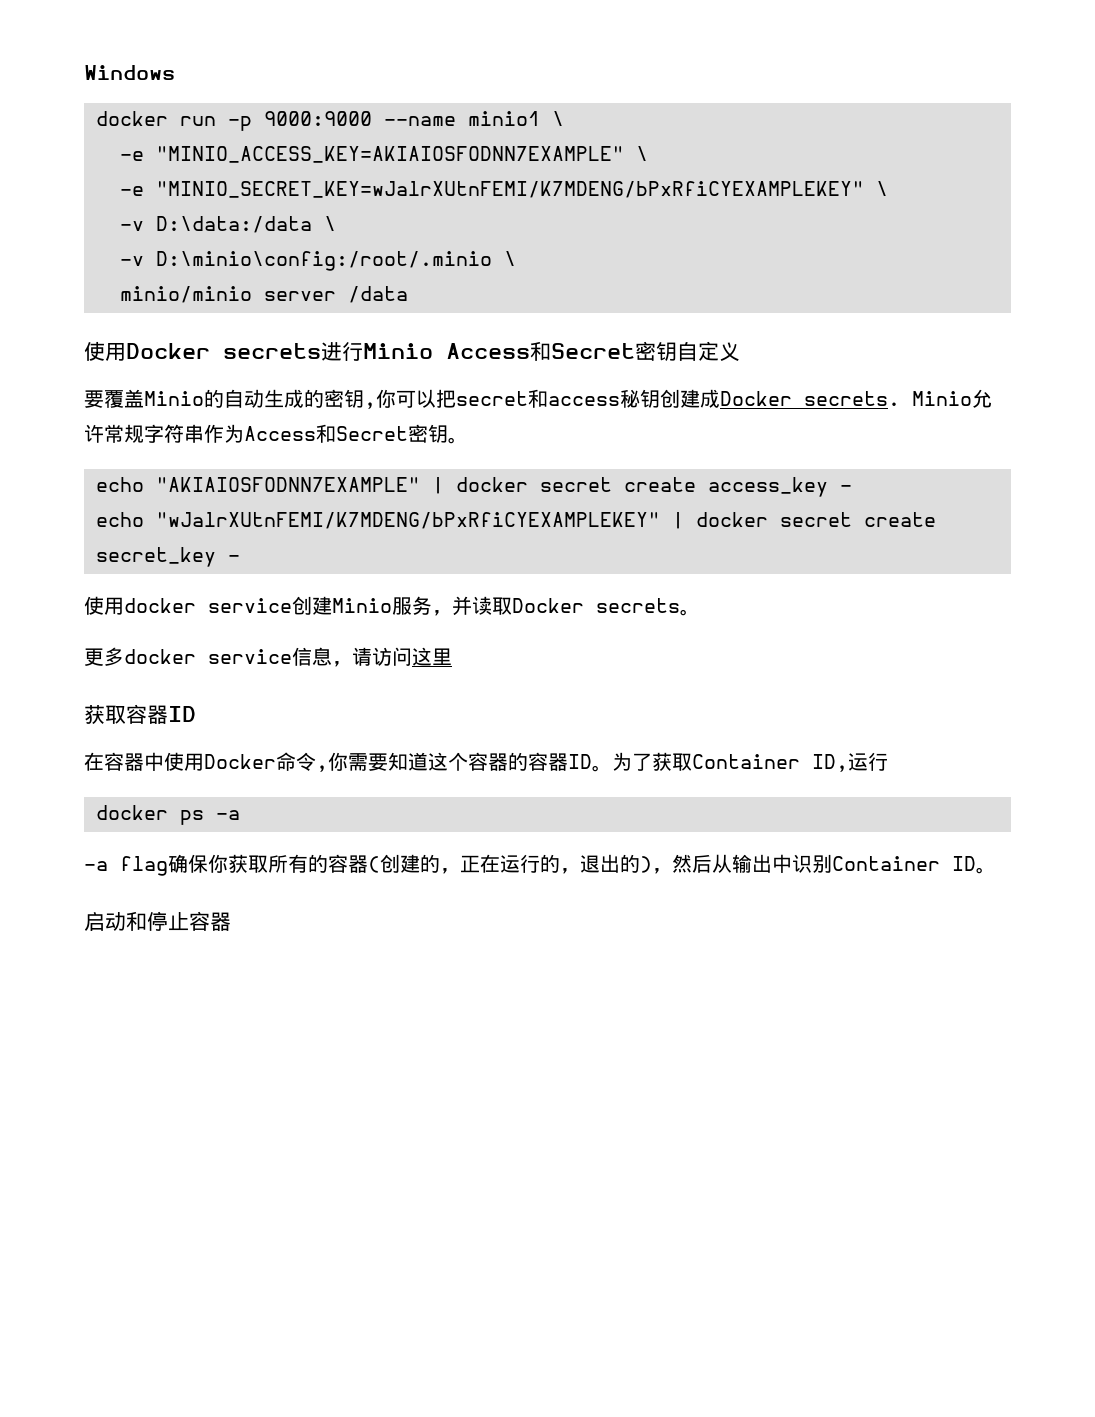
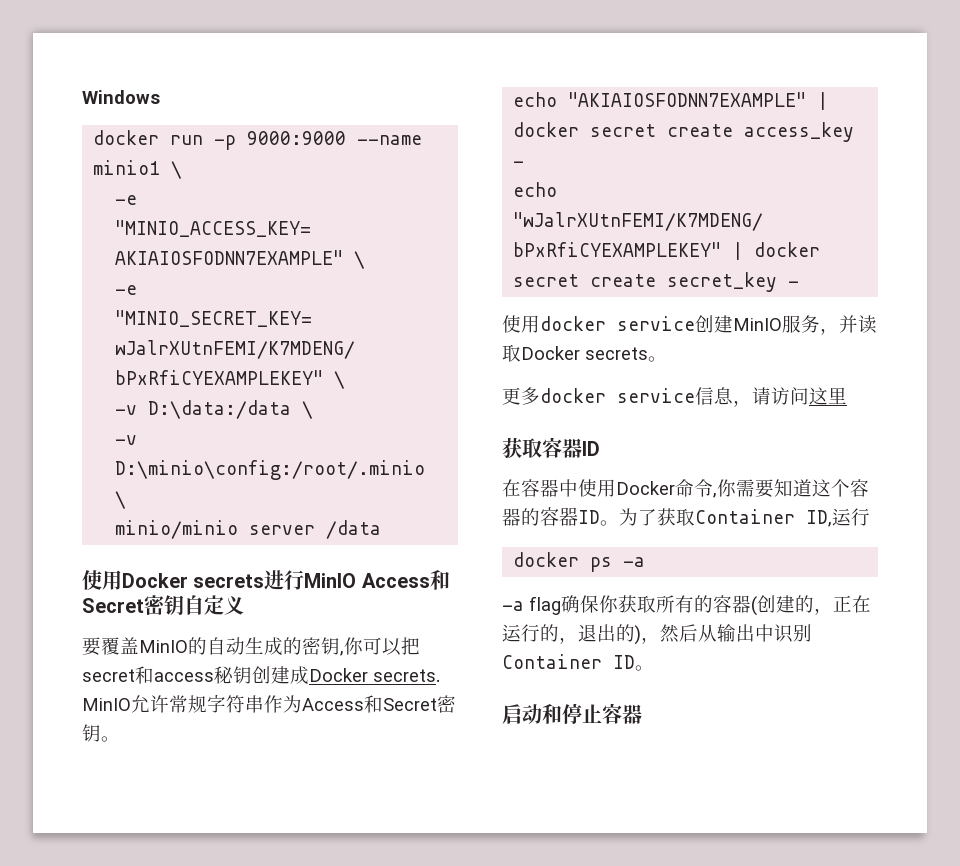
- 使用Docker secrets进行Minio Access和Secret密钥自定义
+ 使用Docker secrets进行MinIO Access和Secret密钥自定义
- 要覆盖Minio的自动生成的密钥,你可以把secret和access秘钥创建成Docker secrets.
+ 要覆盖MinIO的自动生成的密钥,你可以把secret和access秘钥创建成Docker secrets.
- Minio允许常规字符串作为Access和Secret密钥。
+ MinIO允许常规字符串作为Access和Secret密钥。
- 使用docker service创建Minio服务，并读取Docker secrets。
+ 使用docker service创建MinIO服务，并读取Docker secrets。

